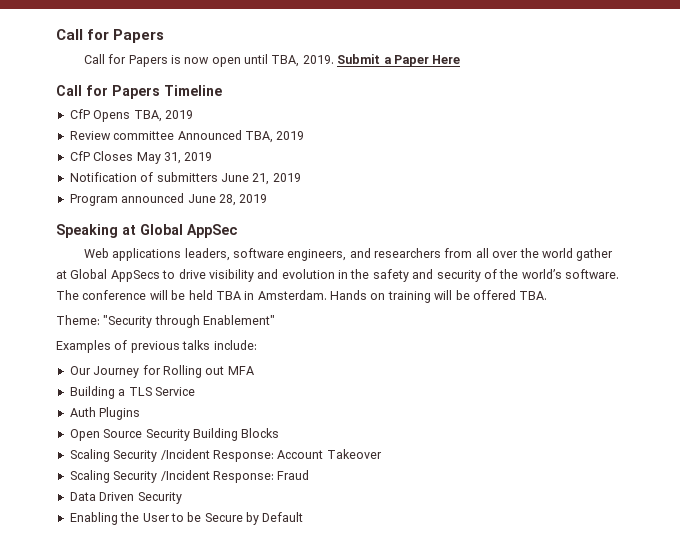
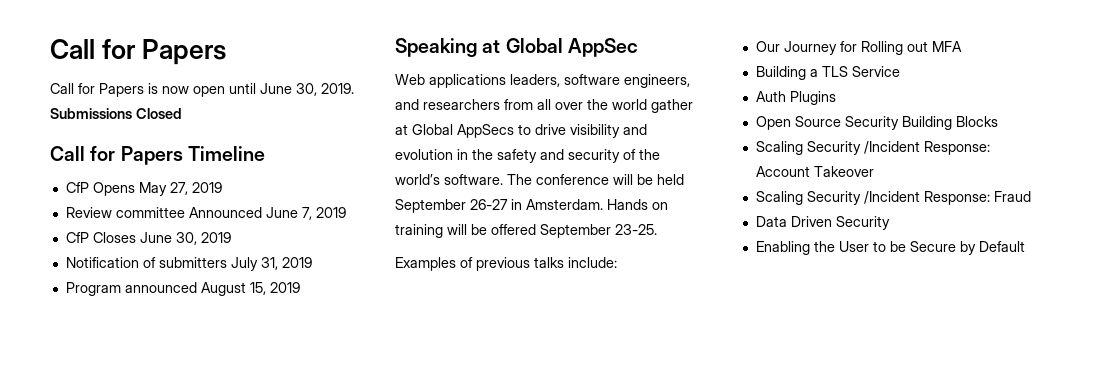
- Call for Papers is now open until TBA, 2019. Submit a Paper Here
+ Call for Papers is now open until June 30, 2019. Submissions Closed
- CfP Opens TBA, 2019
+ CfP Opens May 27, 2019
- Review committee Announced TBA, 2019
+ Review committee Announced June 7, 2019
- CfP Closes May 31, 2019
+ CfP Closes June 30, 2019
- Notification of submitters June 21, 2019
+ Notification of submitters July 31, 2019
- Program announced June 28, 2019
+ Program announced August 15, 2019
- The conference will be held TBA in Amsterdam.
+ The conference will be held September 26-27 in Amsterdam.
- Hands on training will be offered TBA.
- Theme: "Security through Enablement"
+ Hands on training will be offered September 23-25.

